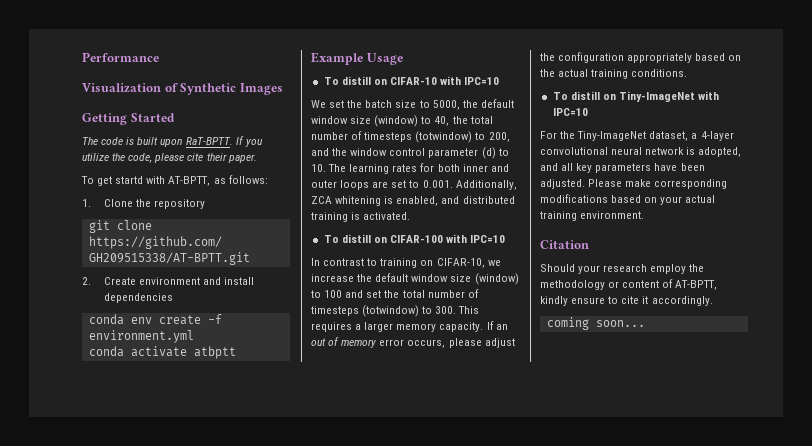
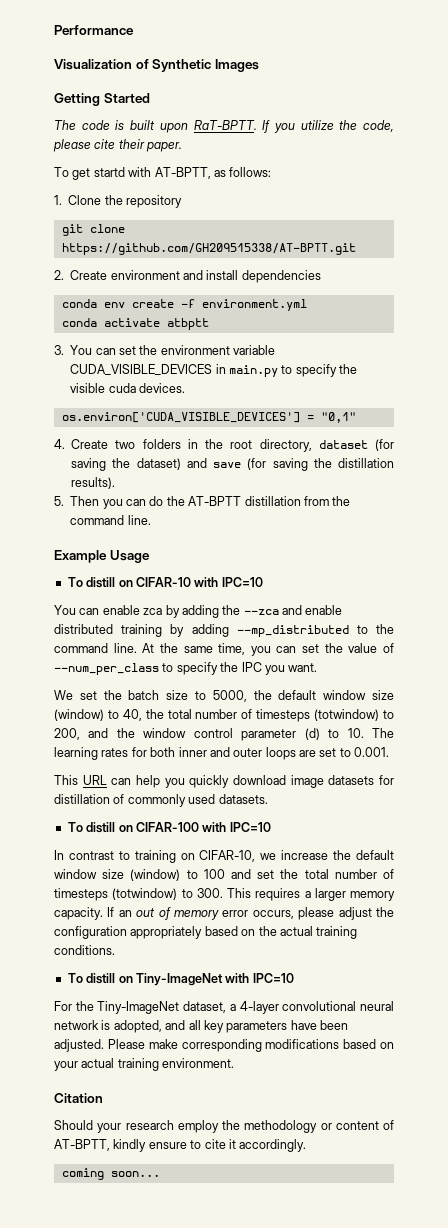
+ 3. You can set the environment variable CUDA_VISIBLE_DEVICES in main.py to specify the visible cuda devices.
+ os.environ['CUDA_VISIBLE_DEVICES'] = "0,1"
+ 4. Create two folders in the root directory, dataset (for saving the dataset) and save (for saving the distillation results).
+ 5. Then you can do the AT-BPTT distillation from the command line.
+ You can enable zca by adding the --zca and enable distributed training by adding --mp_distributed to the command line. At the same time, you can set the value of --num_per_class to specify the IPC you want.
- We set the batch size to 5000, the default window size (window) to 40, the total number of timesteps (totwindow) to 200, and the window control parameter (d) to 10. The learning rates for both inner and outer loops are set to 0.001. Additionally, ZCA whitening is enabled, and distributed training is activated.
+ We set the batch size to 5000, the default window size (window) to 40, the total number of timesteps (totwindow) to 200, and the window control parameter (d) to 10. The learning rates for both inner and outer loops are set to 0.001.
+ This URL can help you quickly download image datasets for distillation of commonly used datasets.

